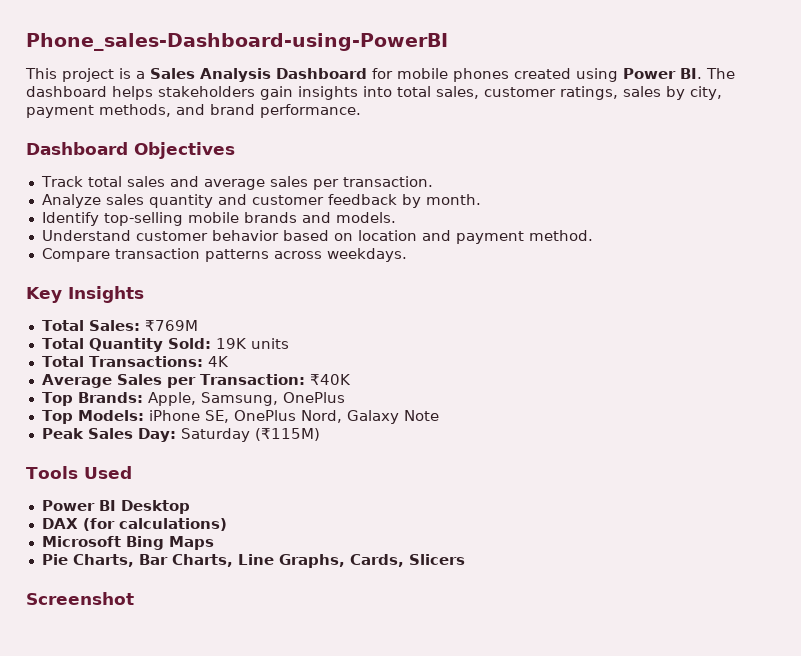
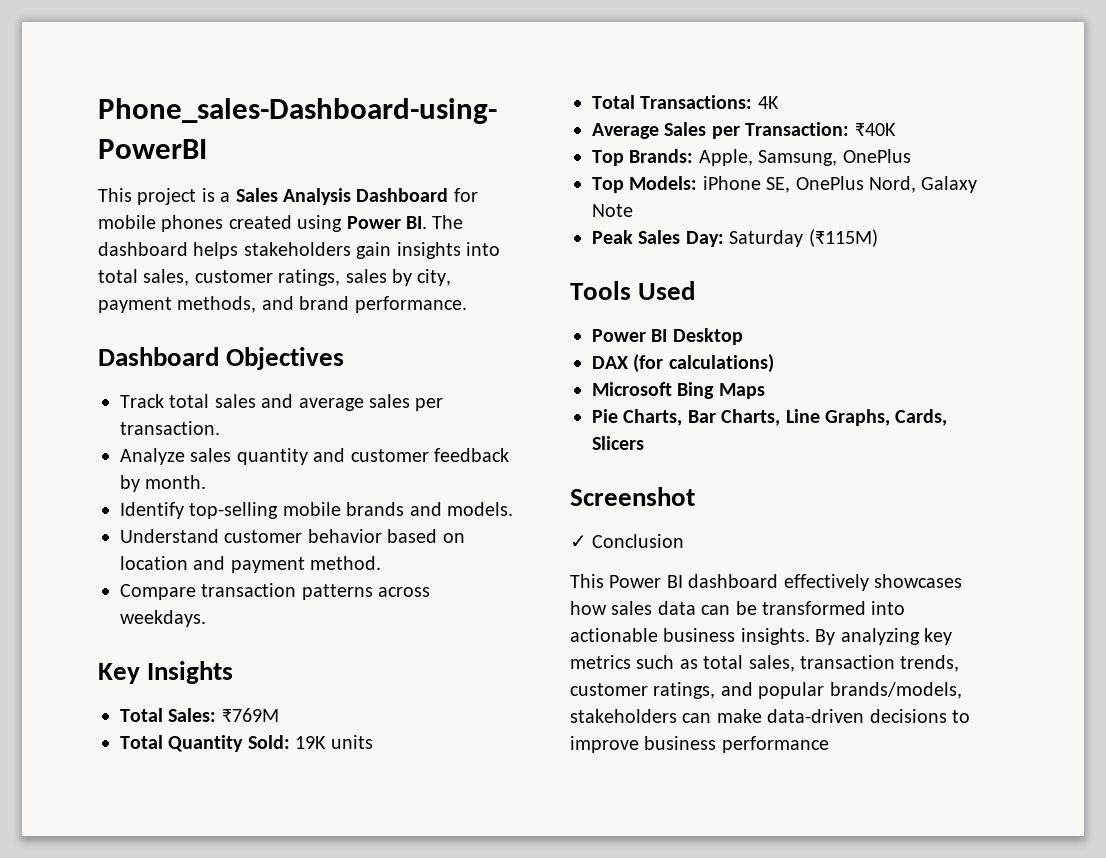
+ ✓ Conclusion
+ This Power BI dashboard effectively showcases how sales data can be transformed into actionable business insights. By analyzing key metrics such as total sales, transaction trends, customer ratings, and popular brands/models, stakeholders can make data-driven decisions to improve business performance

